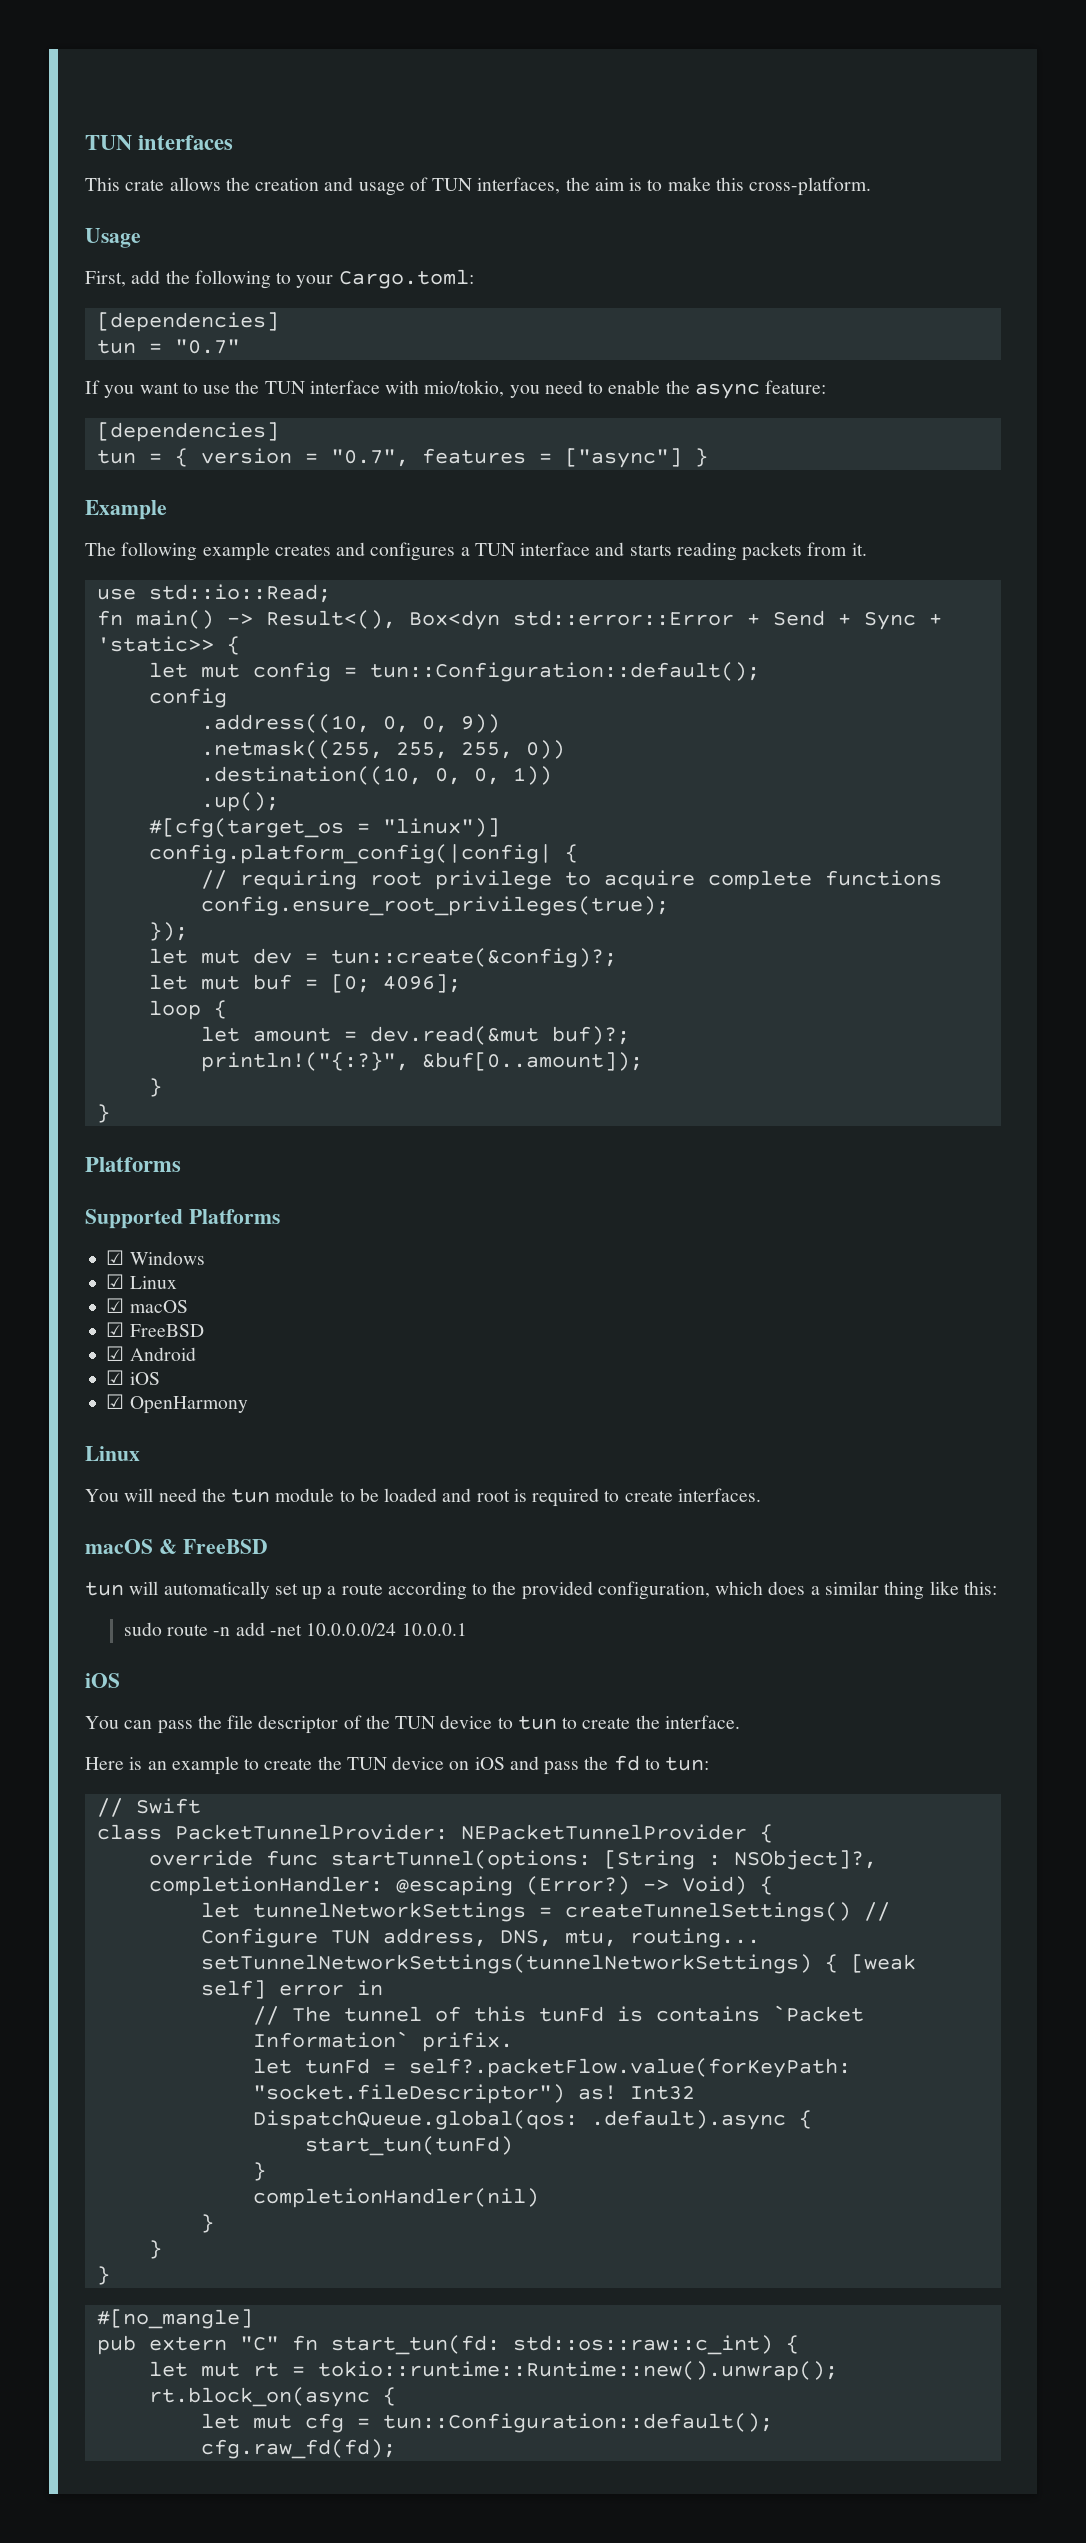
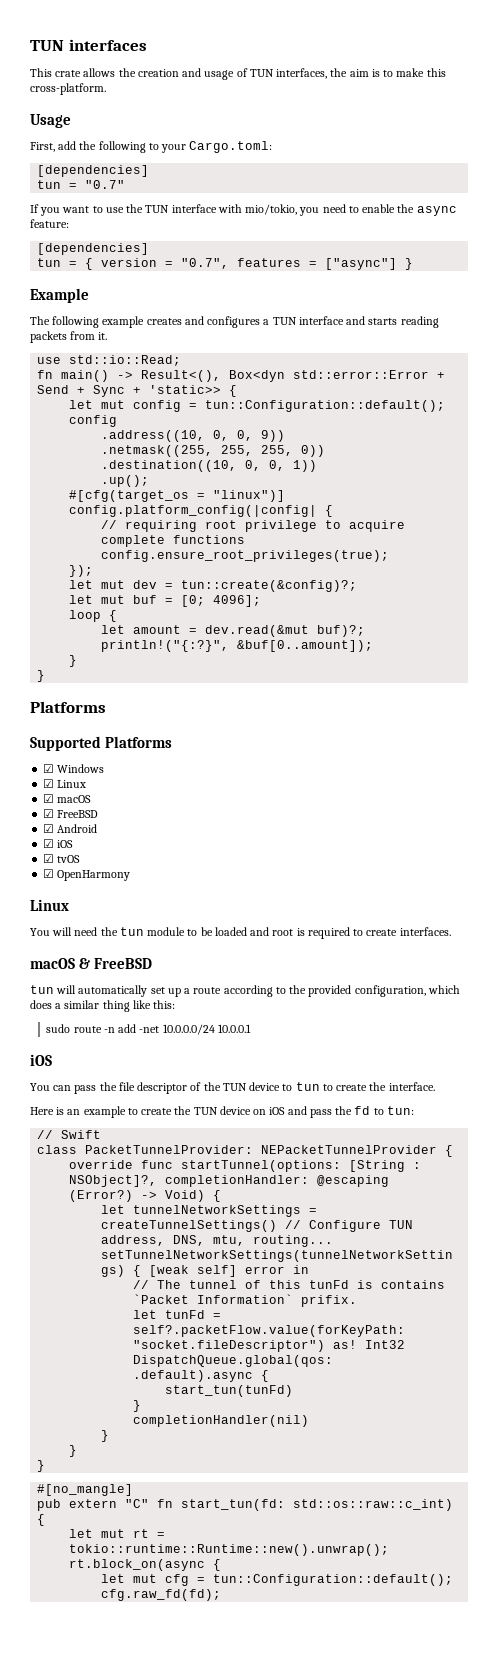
+ ☑ tvOS

